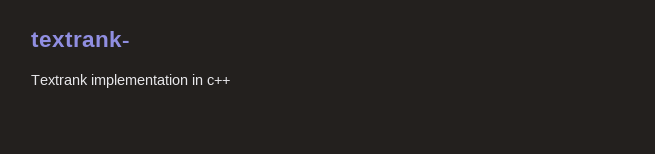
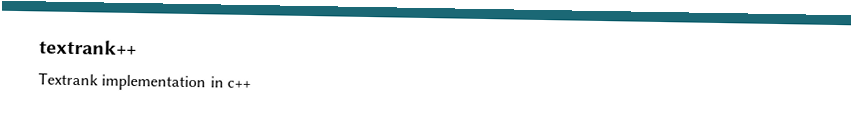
- textrank-
+ textrank++

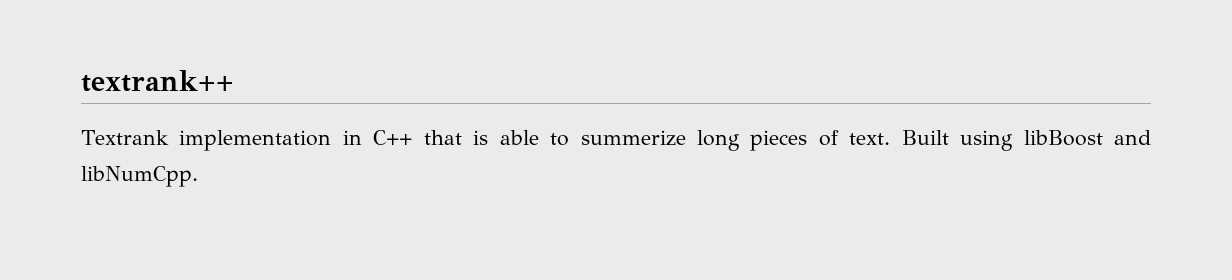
- Textrank implementation in c++
+ Textrank implementation in C++ that is able to summerize long pieces of text. Built using libBoost and libNumCpp.

